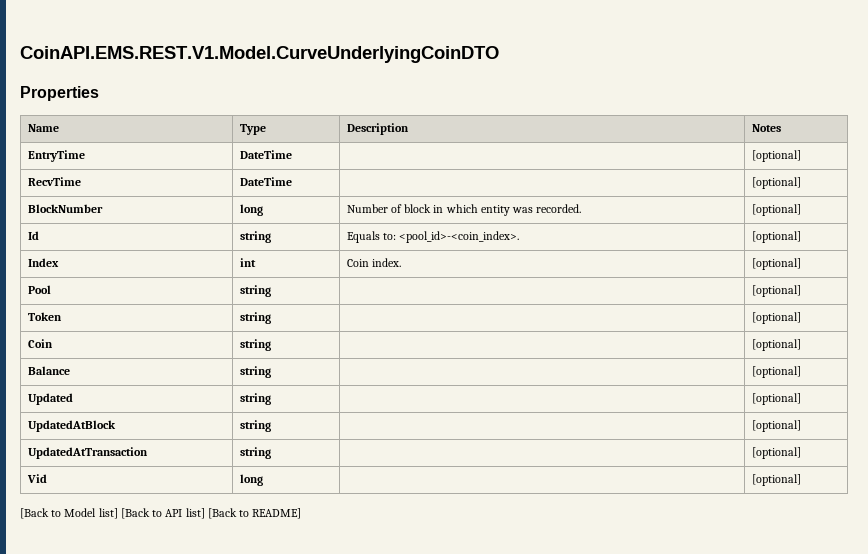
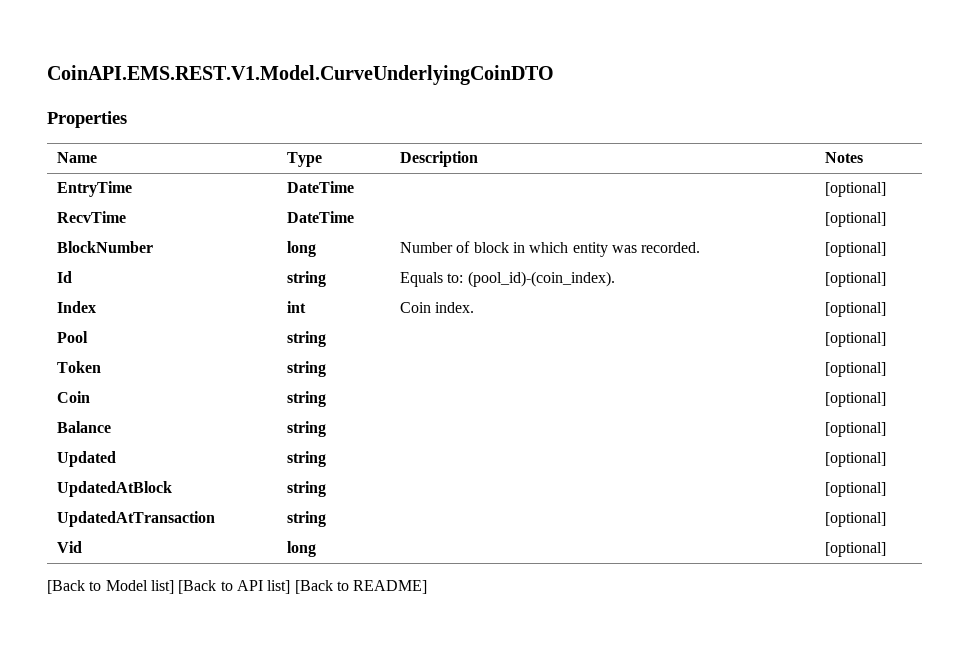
- Id | string | Equals to: <pool_id>-<coin_index>. | [optional]
+ Id | string | Equals to: (pool_id)-(coin_index). | [optional]

